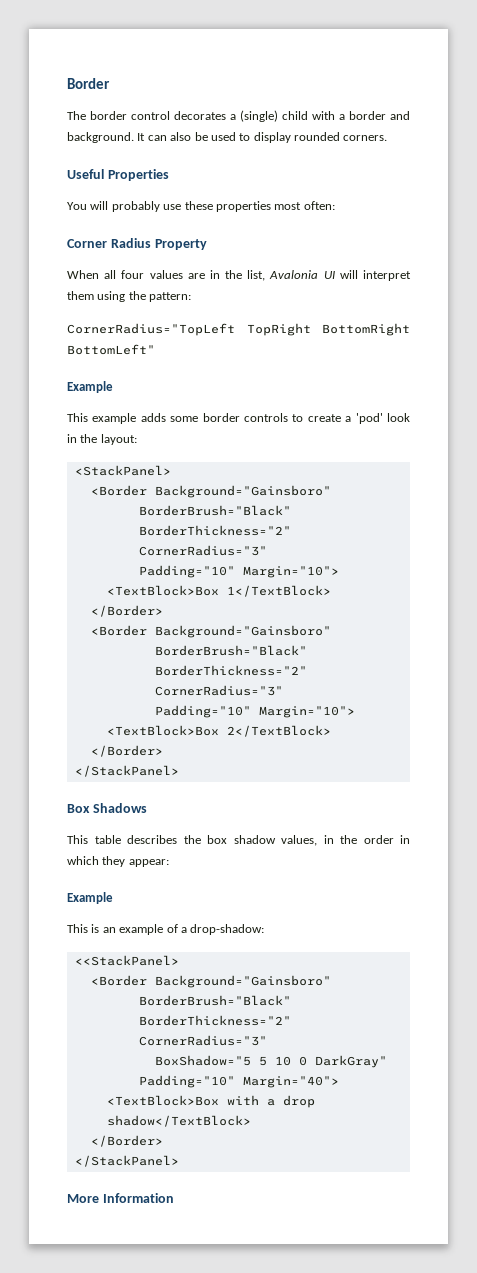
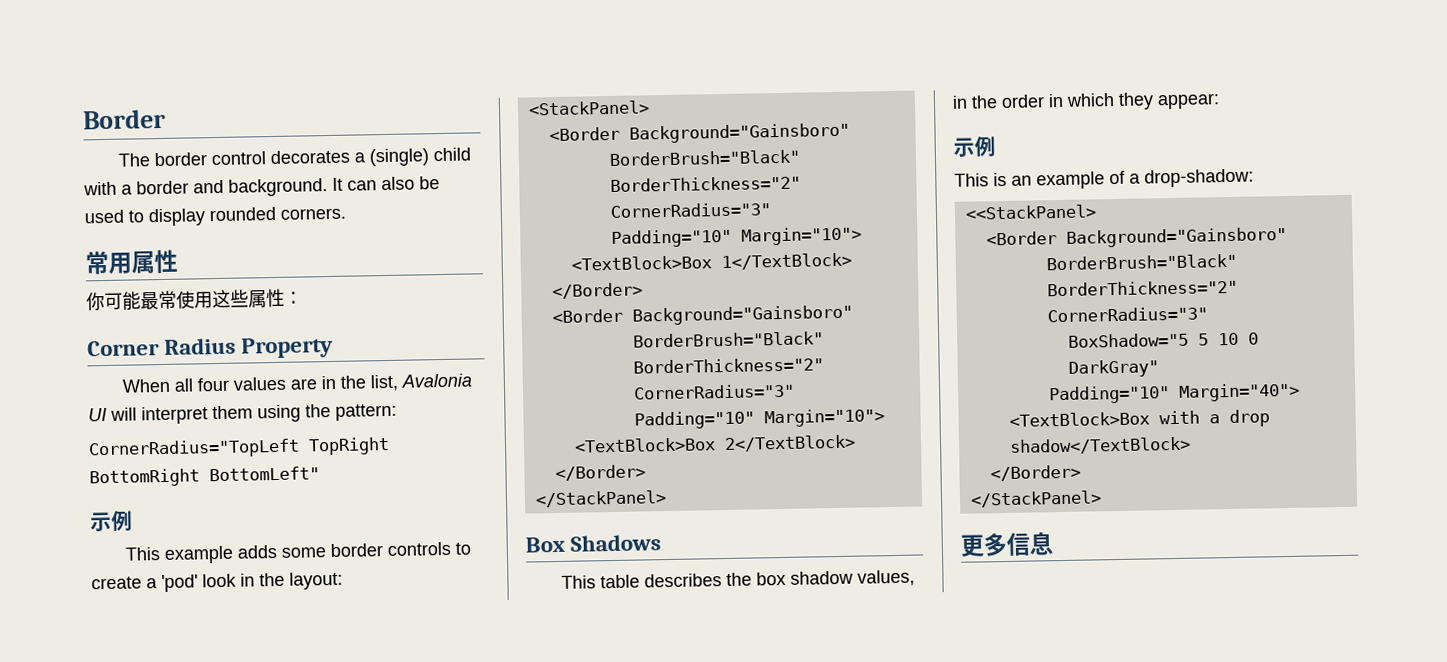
- Useful Properties
- You will probably use these properties most often:
+ 常用属性
+ 你可能最常使用这些属性：
  CornerRadius="TopLeft TopRight BottomRight BottomLeft"
- Example
+ 示例
  This table describes the box shadow values, in the order in which they appear:
- Example
+ 示例
- More Information
+ 更多信息

